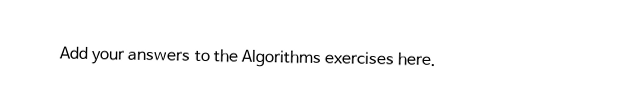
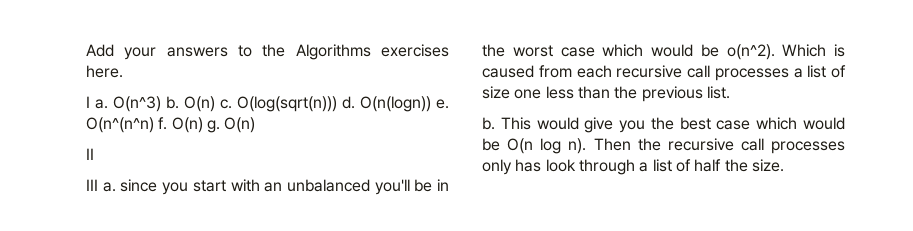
+ I a. O(n^3) b. O(n) c. O(log(sqrt(n))) d. O(n(logn)) e. O(n^(n^n) f. O(n) g. O(n)
+ II
+ III a. since you start with an unbalanced you'll be in the worst case which would be o(n^2). Which is caused from each recursive call processes a list of size one less than the previous list.
+ b. This would give you the best case which would be O(n log n). Then the recursive call processes only has look through a list of half the size.

